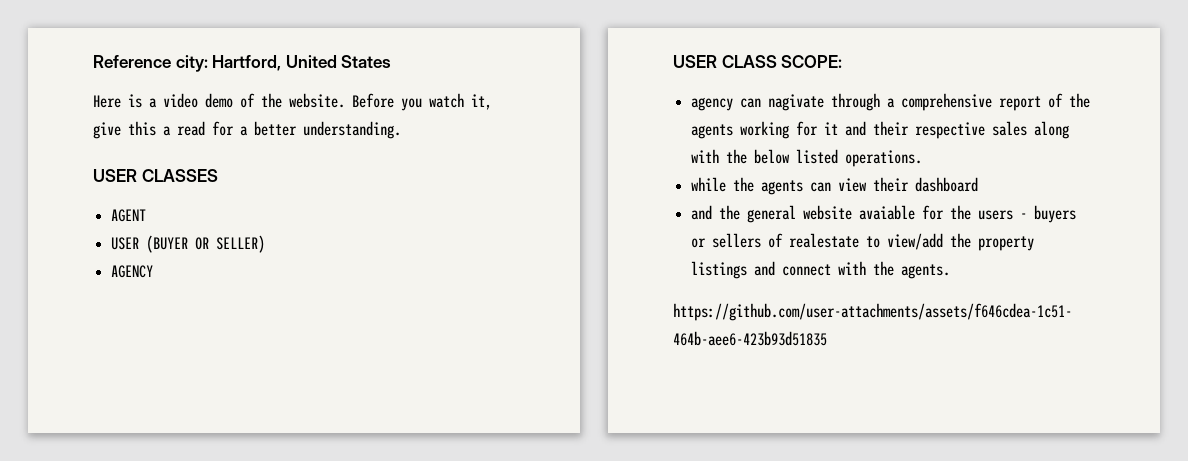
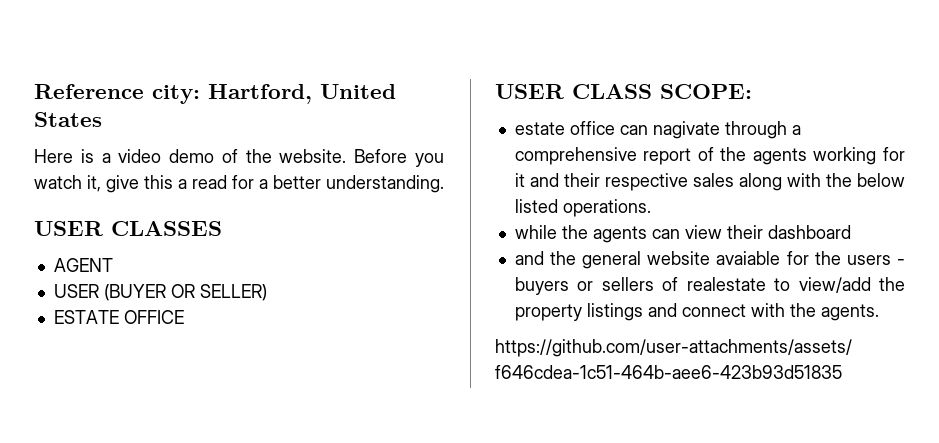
- AGENCY
+ ESTATE OFFICE
- agency can nagivate through a comprehensive report of the agents working for it and their respective sales along with the below listed operations.
+ estate office can nagivate through a comprehensive report of the agents working for it and their respective sales along with the below listed operations.

